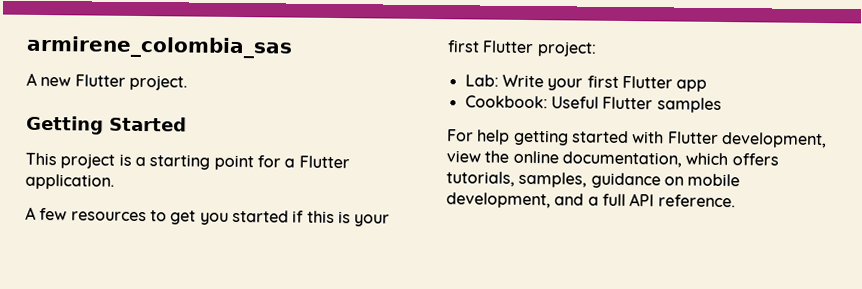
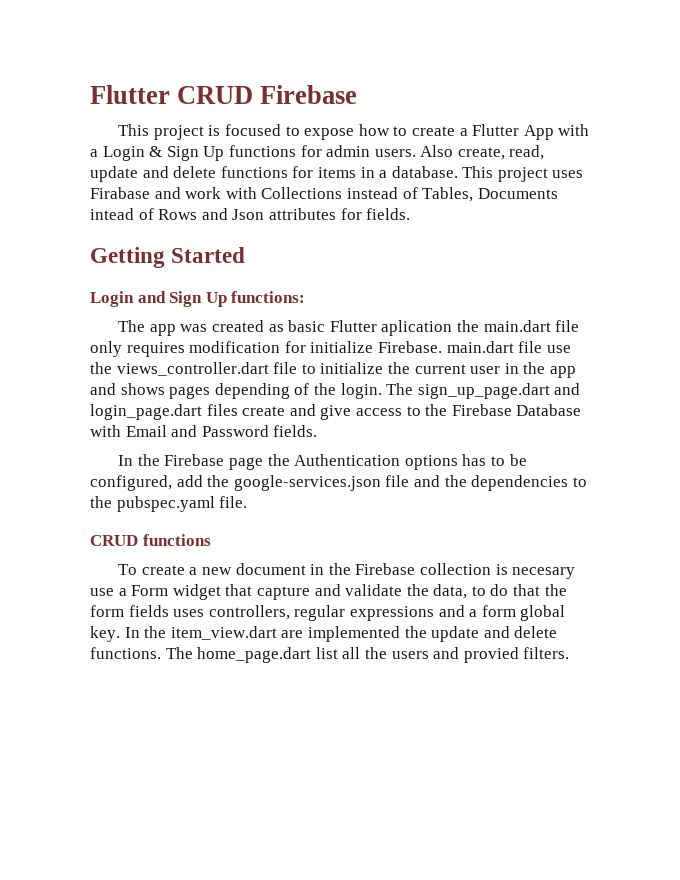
- armirene_colombia_sas
- A new Flutter project.
+ Flutter CRUD Firebase
+ This project is focused to expose how to create a Flutter App with a Login & Sign Up functions for admin users. Also create, read, update and delete functions for items in a database. This project uses Firabase and work with Collections instead of Tables, Documents intead of Rows and Json attributes for fields.
  Getting Started
- This project is a starting point for a Flutter application.
- A few resources to get you started if this is your first Flutter project:
- Lab: Write your first Flutter app
- Cookbook: Useful Flutter samples
- For help getting started with Flutter development, view the online documentation, which offers tutorials, samples, guidance on mobile development, and a full API reference.
+ Login and Sign Up functions:
+ The app was created as basic Flutter aplication the main.dart file only requires modification for initialize Firebase. main.dart file use the views_controller.dart file to initialize the current user in the app and shows pages depending of the login. The sign_up_page.dart and login_page.dart files create and give access to the Firebase Database with Email and Password fields.
+ In the Firebase page the Authentication options has to be configured, add the google-services.json file and the dependencies to the pubspec.yaml file.
+ CRUD functions
+ To create a new document in the Firebase collection is necesary use a Form widget that capture and validate the data, to do that the form fields uses controllers, regular expressions and a form global key. In the item_view.dart are implemented the update and delete functions. The home_page.dart list all the users and provied filters.

